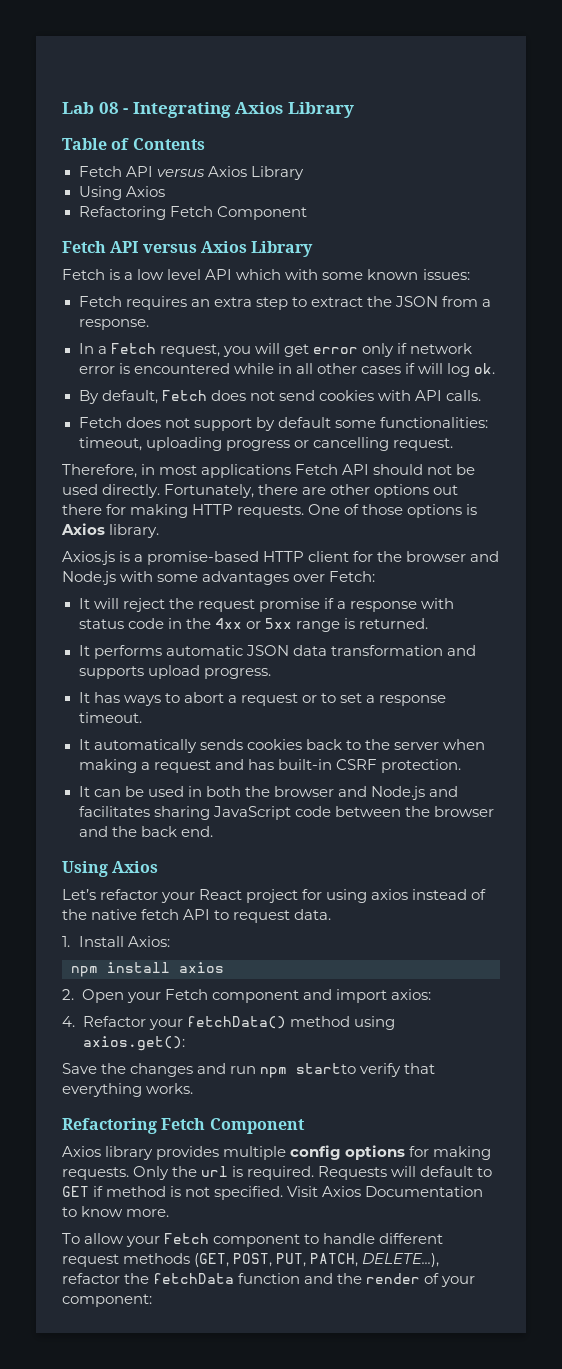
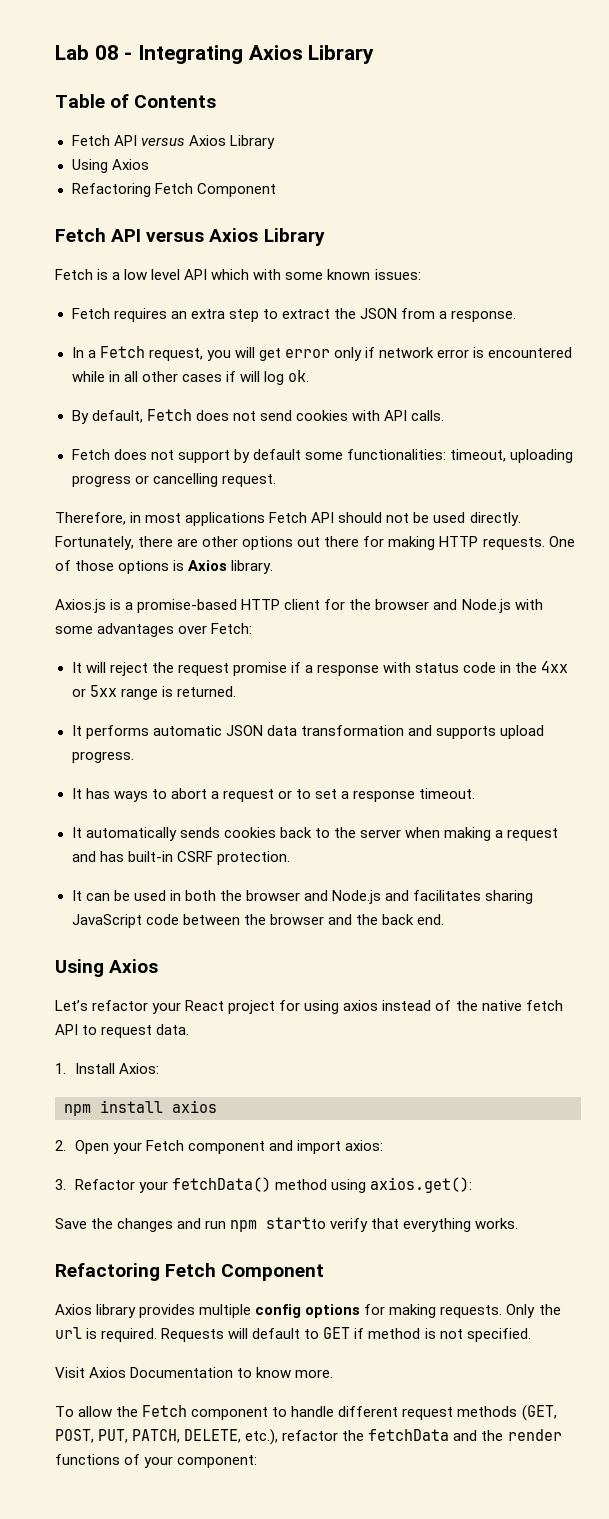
- 4. Refactor your fetchData() method using axios.get():
+ 3. Refactor your fetchData() method using axios.get():
- Requests will default to GET if method is not specified. Visit Axios Documentation to know more.
+ Requests will default to GET if method is not specified.
+ Visit Axios Documentation to know more.
- To allow your Fetch component to handle different request methods (GET, POST, PUT, PATCH, DELETE...), refactor the fetchData function and the render of your component:
+ To allow the Fetch component to handle different request methods (GET, POST, PUT, PATCH, DELETE, etc.), refactor the fetchData and the render functions of your component:

